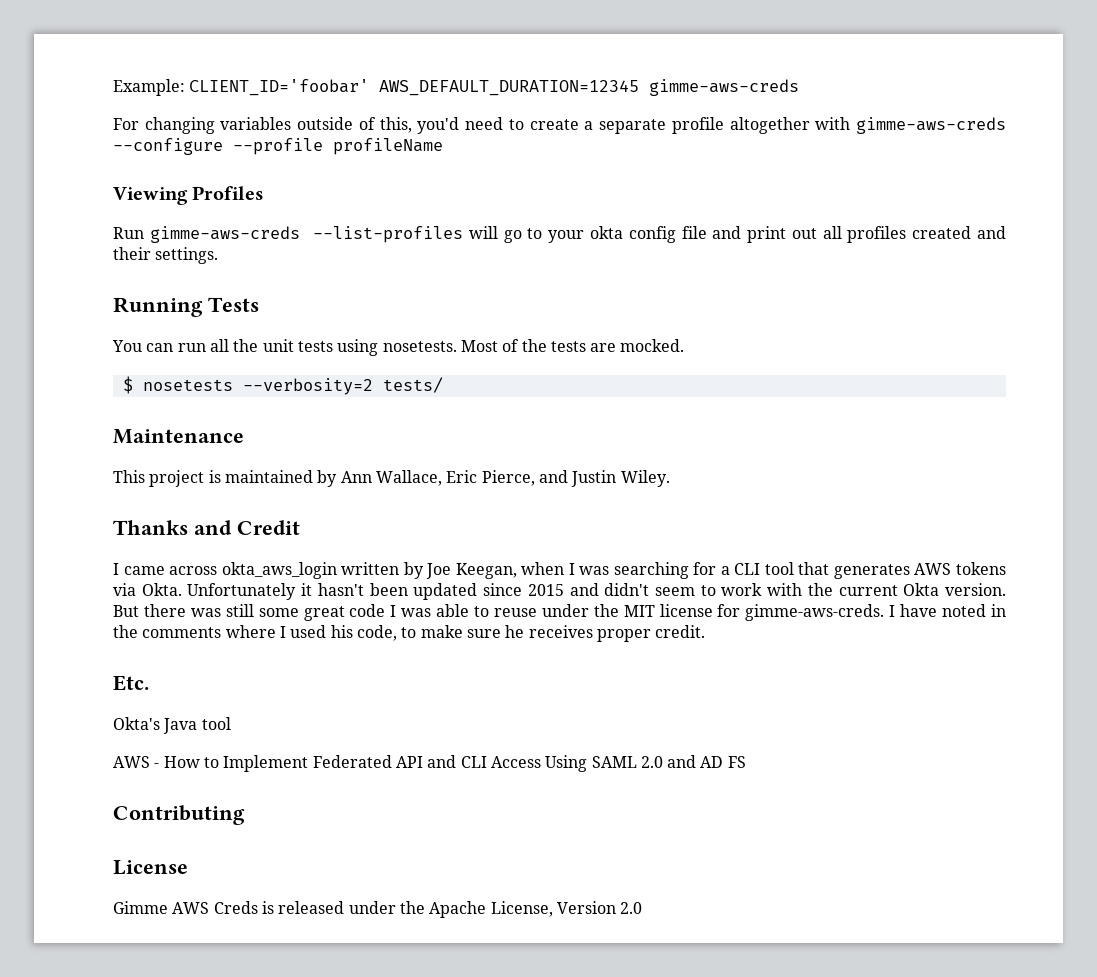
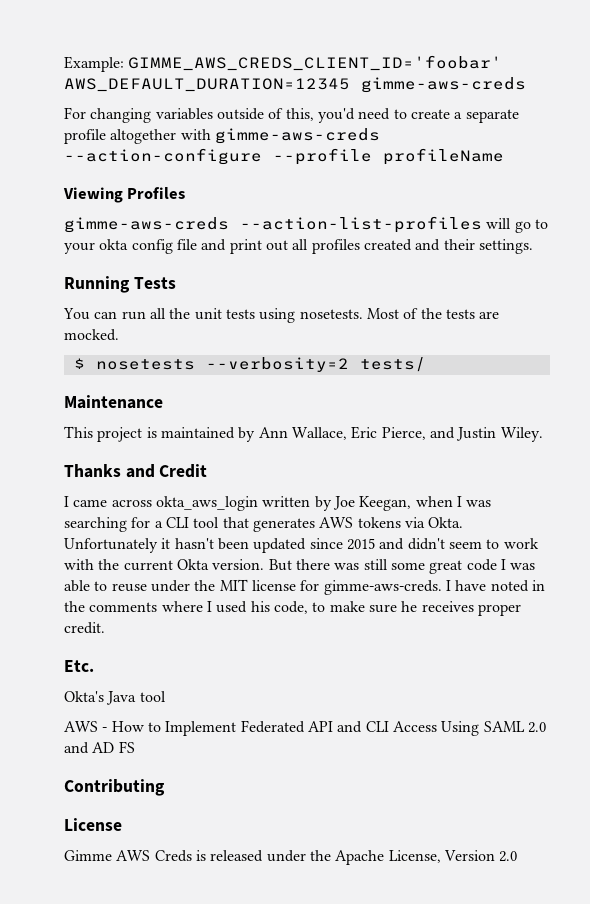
- Example: CLIENT_ID='foobar' AWS_DEFAULT_DURATION=12345 gimme-aws-creds
+ Example: GIMME_AWS_CREDS_CLIENT_ID='foobar' AWS_DEFAULT_DURATION=12345 gimme-aws-creds
- For changing variables outside of this, you'd need to create a separate profile altogether with gimme-aws-creds --configure --profile profileName
+ For changing variables outside of this, you'd need to create a separate profile altogether with gimme-aws-creds --action-configure --profile profileName
- Run gimme-aws-creds --list-profiles will go to your okta config file and print out all profiles created and their settings.
+ gimme-aws-creds --action-list-profiles will go to your okta config file and print out all profiles created and their settings.

